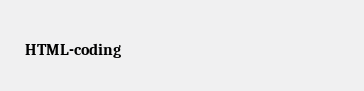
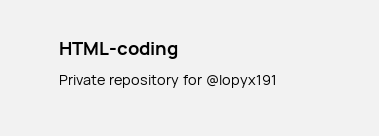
+ Private repository for @lopyx191

